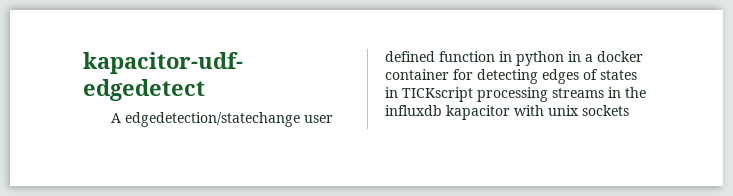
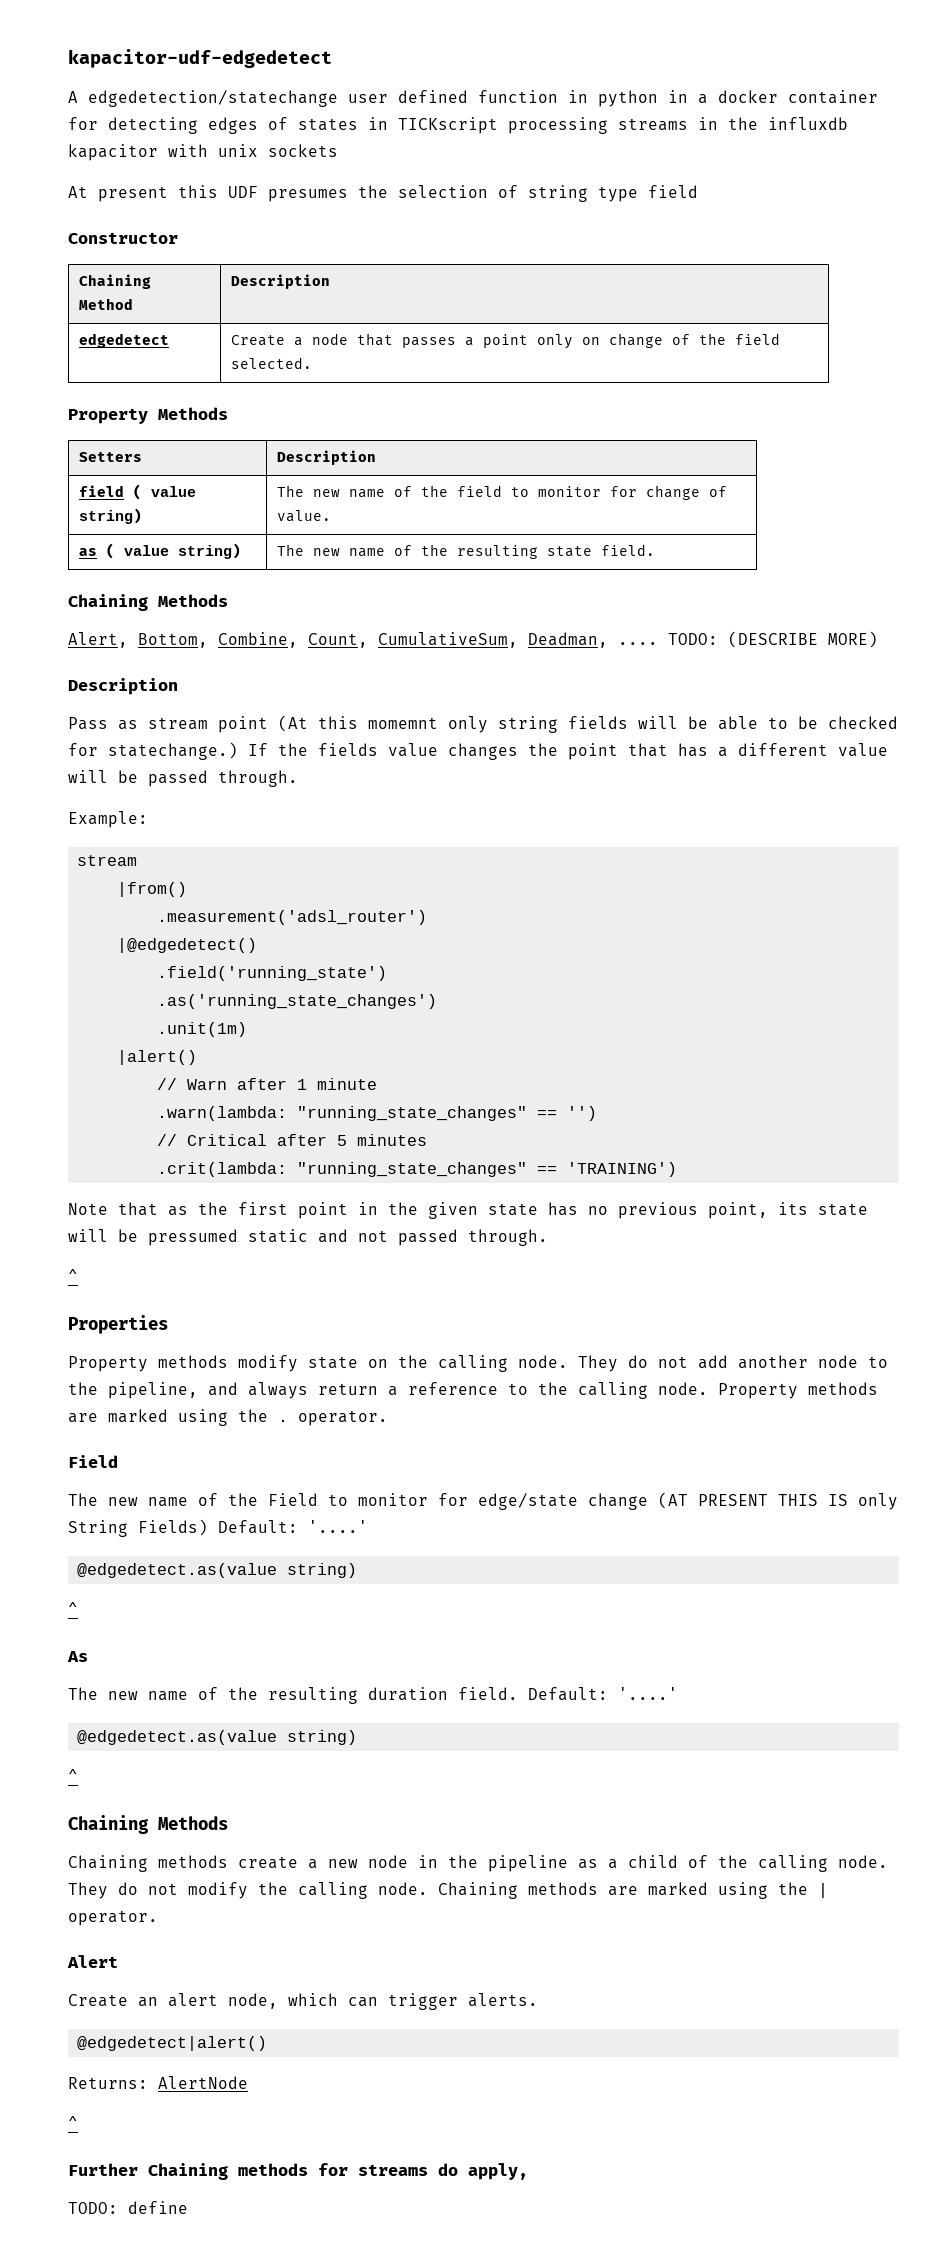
+ At present this UDF presumes the selection of string type field
+ Constructor
+ Chaining Method | Description
+ edgedetect | Create a node that passes a point only on change of the field selected.
+ Property Methods
+ Setters | Description
+ field ( value string) | The new name of the field to monitor for change of value.
+ as ( value string) | The new name of the resulting state field.
+ Chaining Methods
+ Alert, Bottom, Combine, Count, CumulativeSum, Deadman, .... TODO: (DESCRIBE MORE)
+ Description
+ Pass as stream point (At this momemnt only string fields will be able to be checked for statechange.) If the fields value changes the point that has a different value will be passed through.
+ Example:
+ stream
+ |from()
+ .measurement('adsl_router')
+ |@edgedetect()
+ .field('running_state')
+ .as('running_state_changes')
+ .unit(1m)
+ |alert()
+ // Warn after 1 minute
+ .warn(lambda: "running_state_changes" == '')
+ // Critical after 5 minutes
+ .crit(lambda: "running_state_changes" == 'TRAINING')
+ Note that as the first point in the given state has no previous point, its state will be pressumed static and not passed through.
+ ^
+ Properties
+ Property methods modify state on the calling node. They do not add another node to the pipeline, and always return a reference to the calling node. Property methods are marked using the . operator.
+ Field
+ The new name of the Field to monitor for edge/state change (AT PRESENT THIS IS only String Fields) Default: '....'
+ @edgedetect.as(value string)
+ ^
+ As
+ The new name of the resulting duration field. Default: '....'
+ @edgedetect.as(value string)
+ ^
+ Chaining Methods
+ Chaining methods create a new node in the pipeline as a child of the calling node. They do not modify the calling node. Chaining methods are marked using the | operator.
+ Alert
+ Create an alert node, which can trigger alerts.
+ @edgedetect|alert()
+ Returns: AlertNode
+ ^
+ Further Chaining methods for streams do apply,
+ TODO: define

